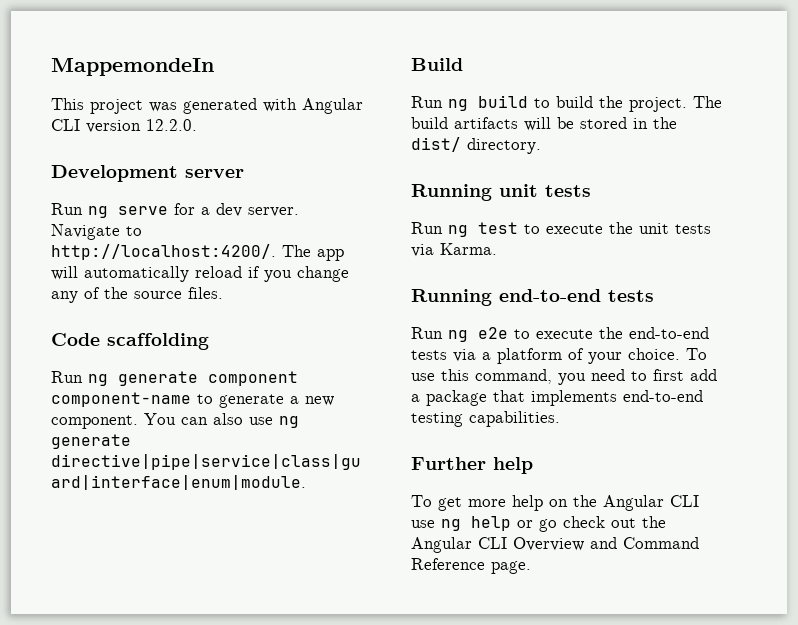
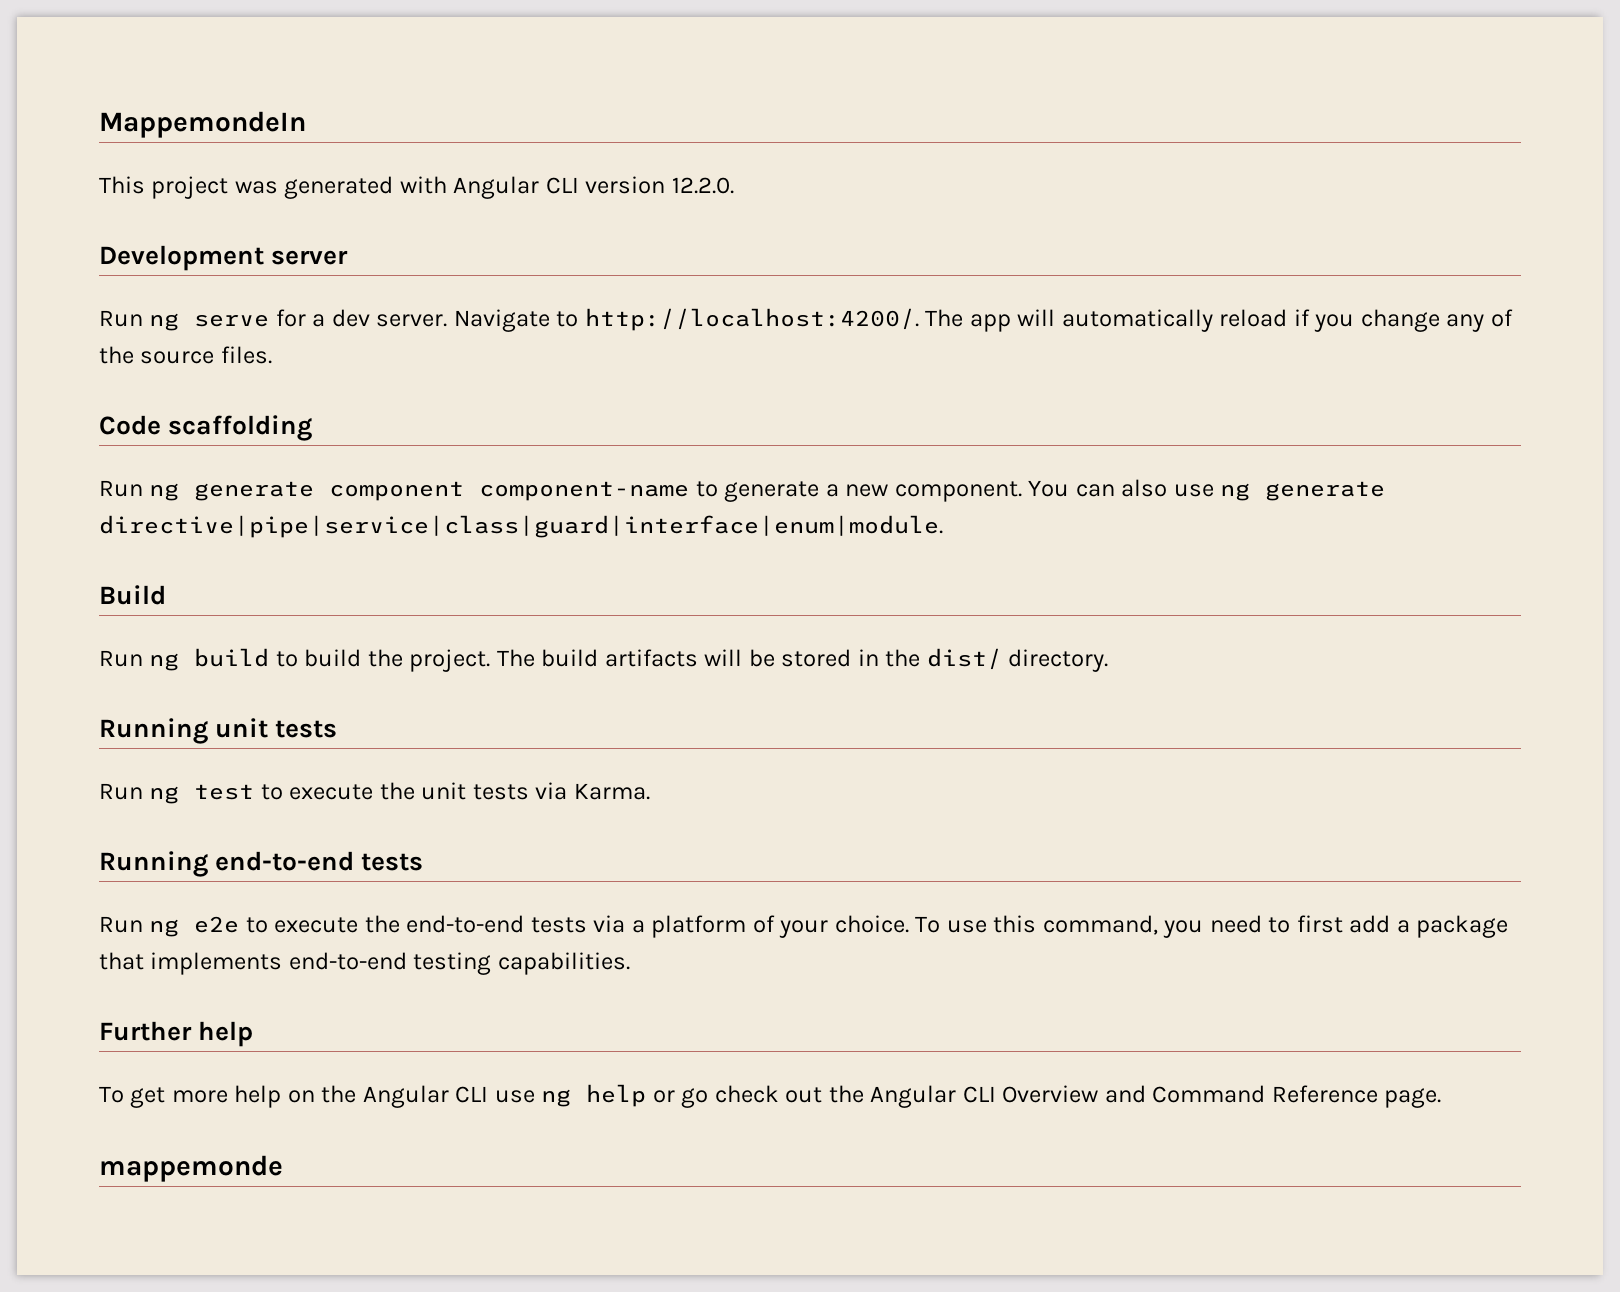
+ mappemonde

